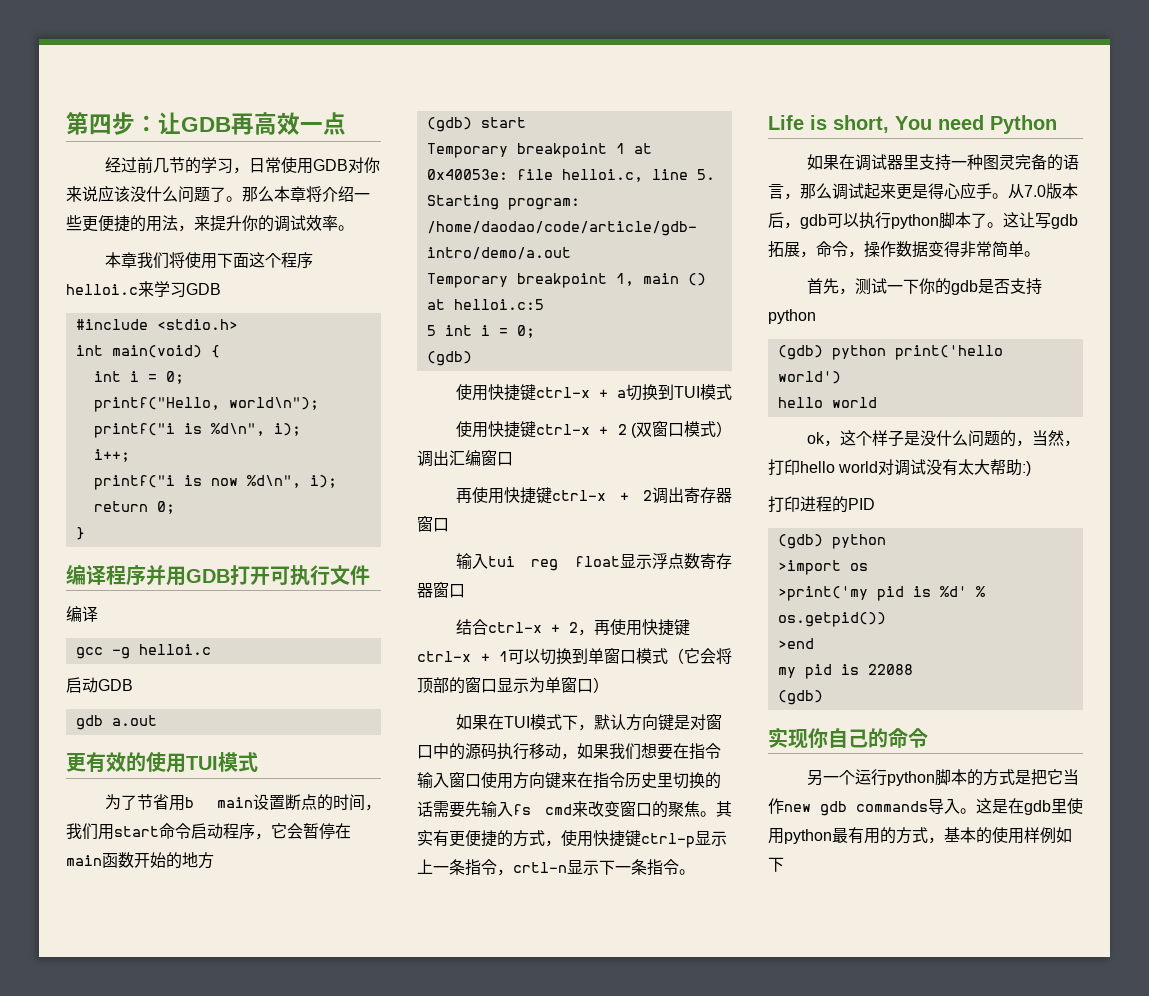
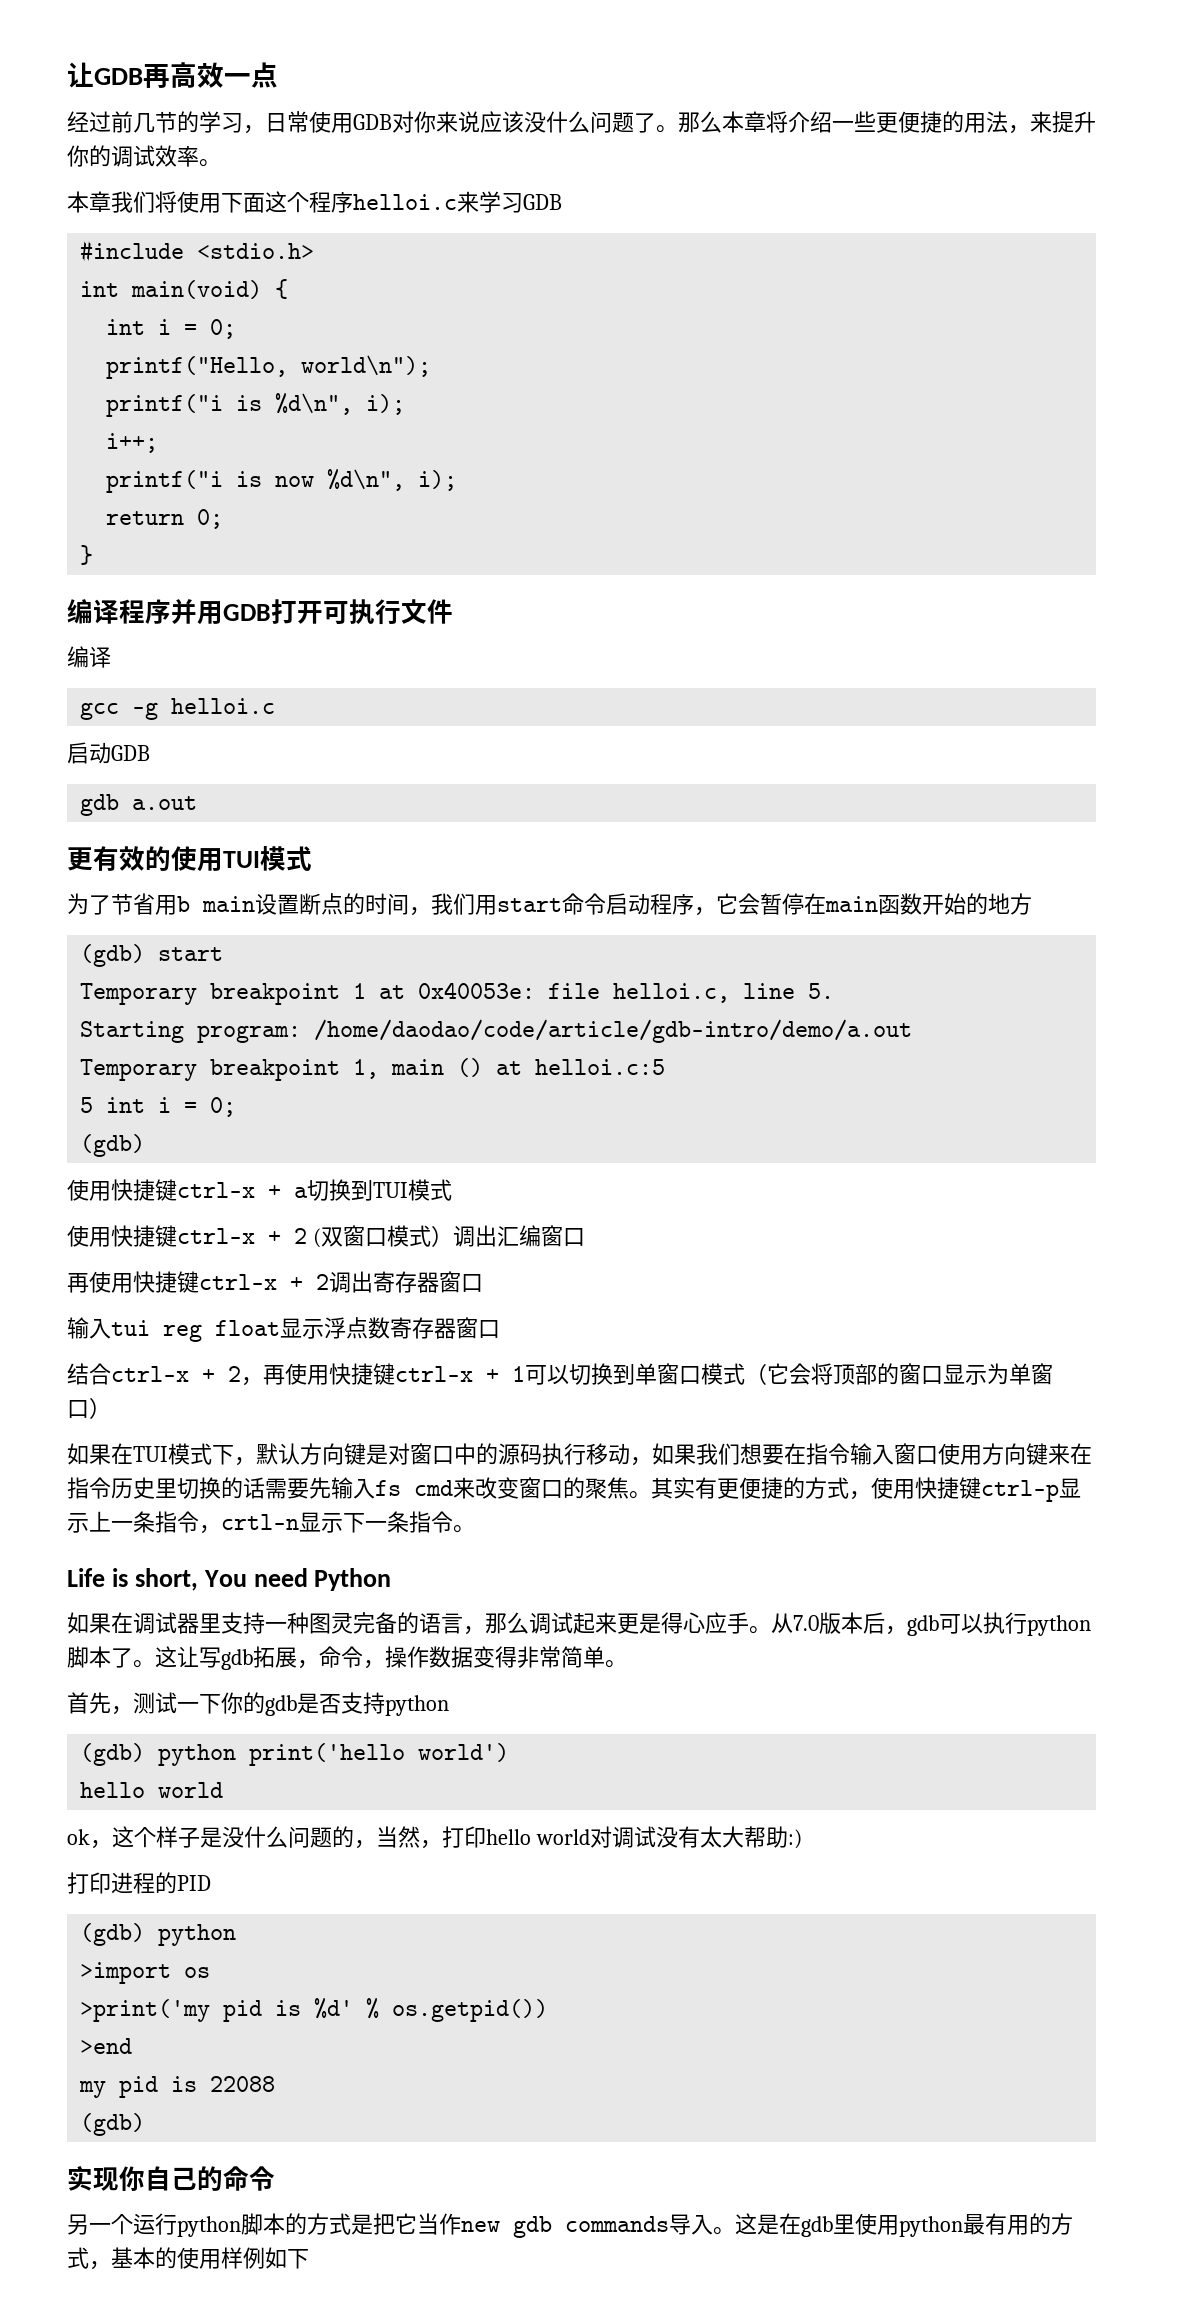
- 第四步：让GDB再高效一点
+ 让GDB再高效一点

